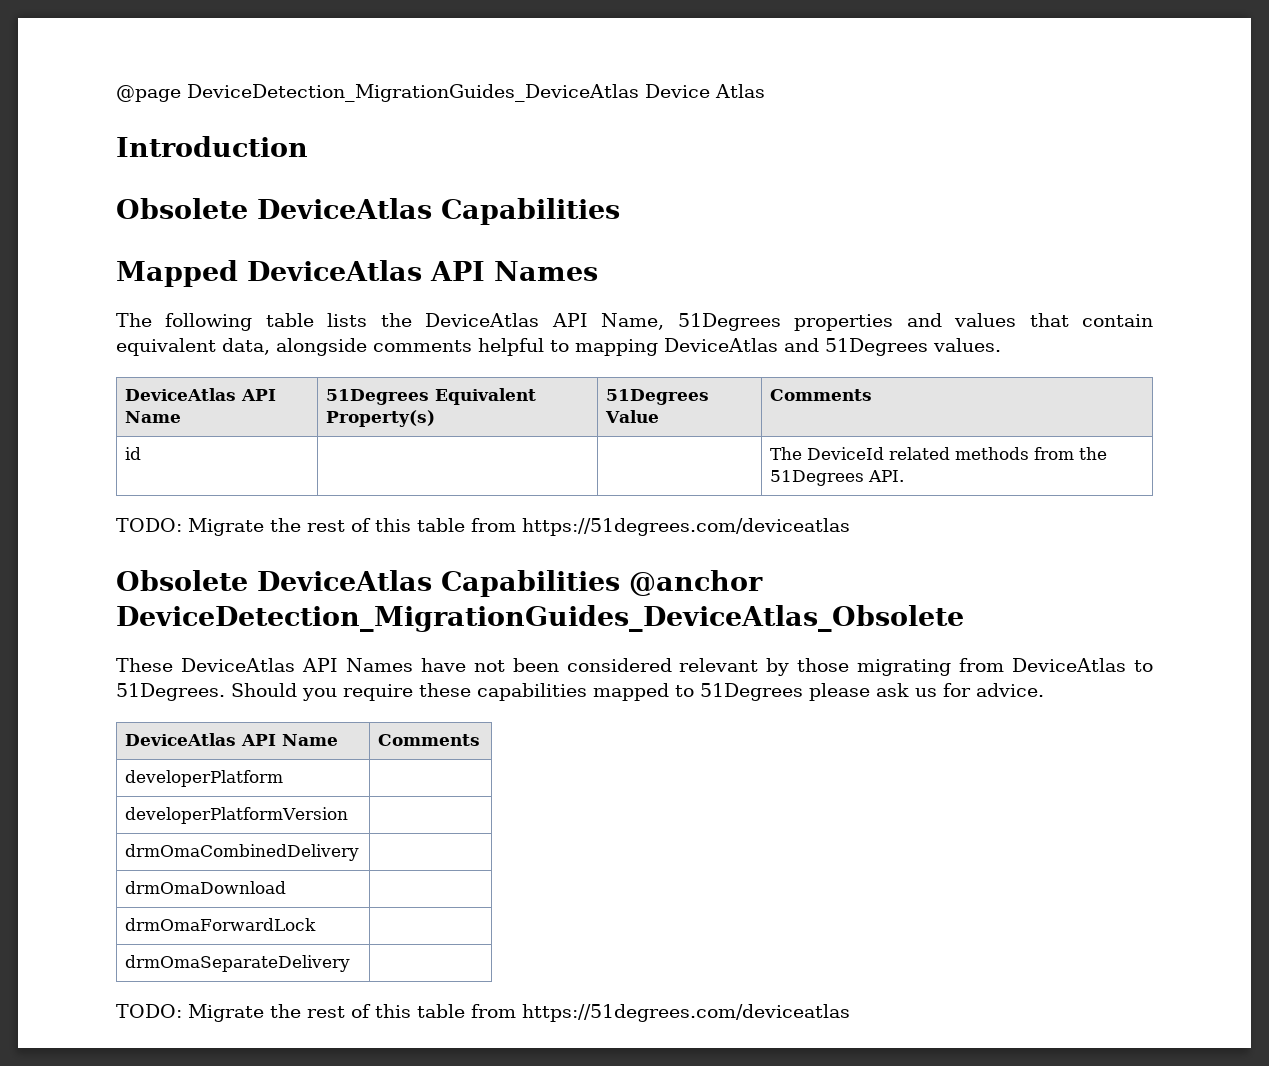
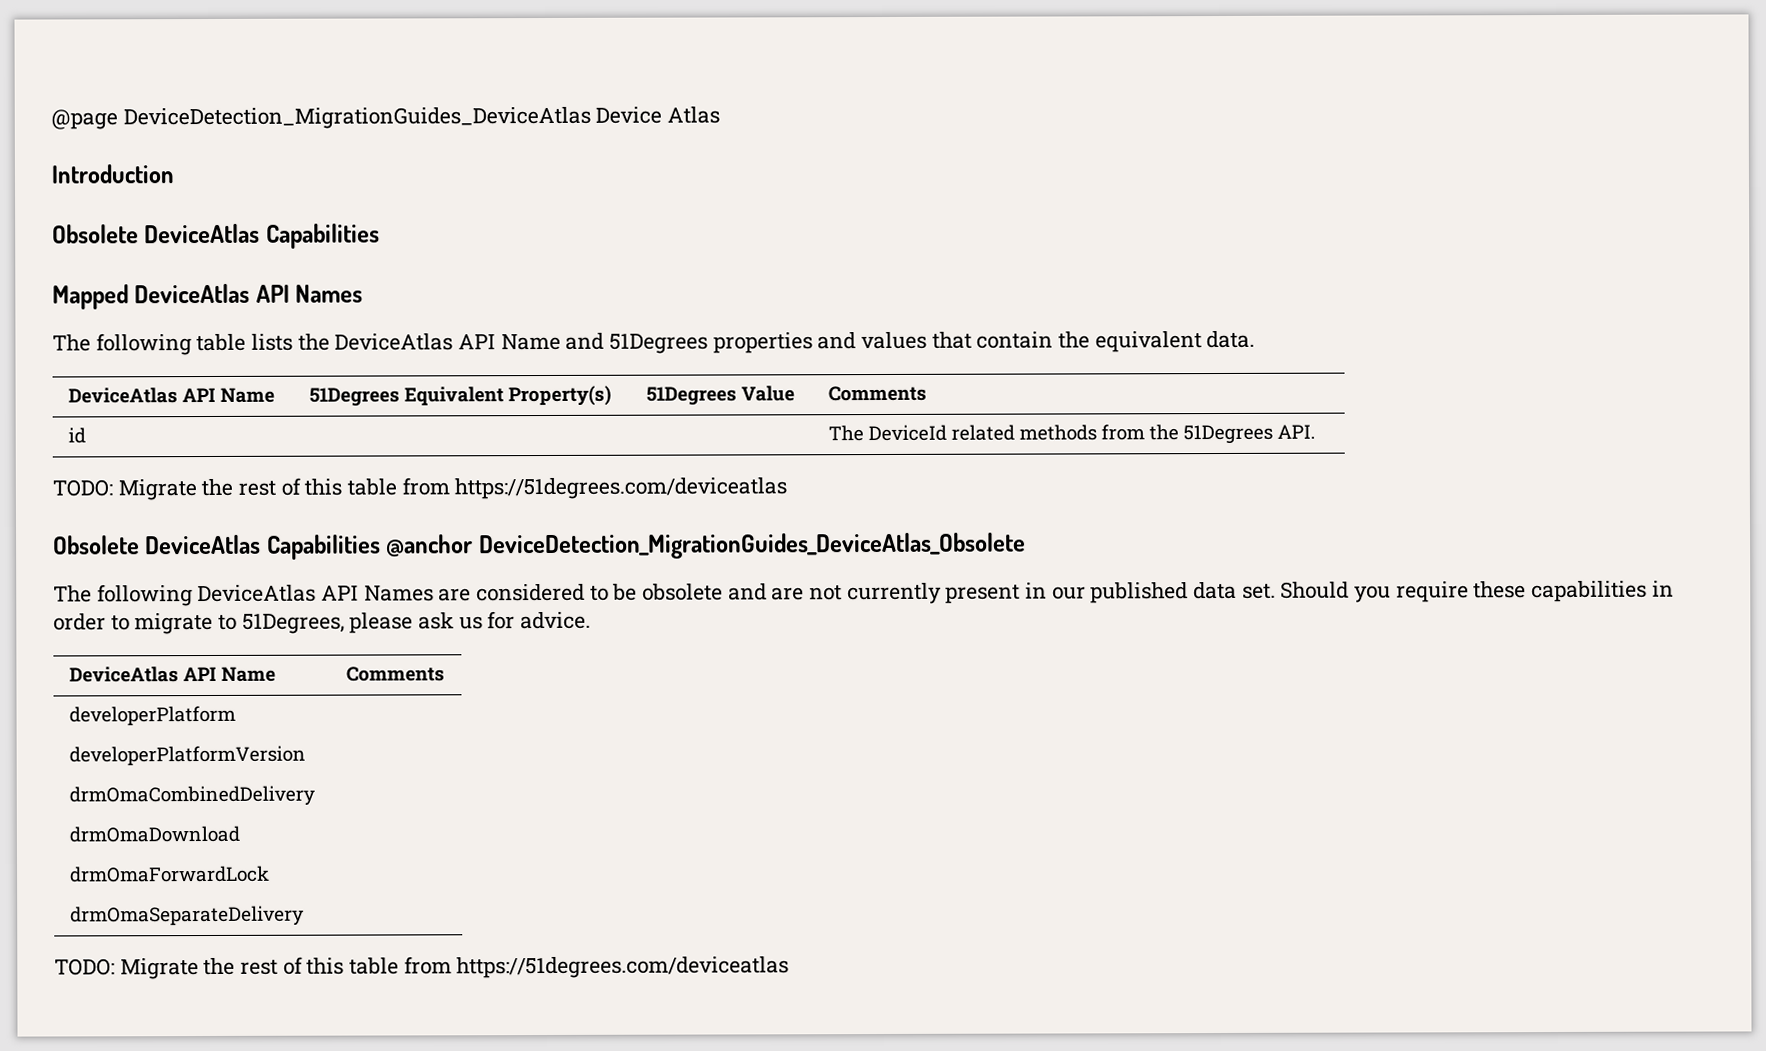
- The following table lists the DeviceAtlas API Name, 51Degrees properties and values that contain equivalent data, alongside comments helpful to mapping DeviceAtlas and 51Degrees values.
+ The following table lists the DeviceAtlas API Name and 51Degrees properties and values that contain the equivalent data.
- These DeviceAtlas API Names have not been considered relevant by those migrating from DeviceAtlas to 51Degrees.
+ The following DeviceAtlas API Names are considered to be obsolete and are not currently present in our published data set.
- Should you require these capabilities mapped to 51Degrees please ask us for advice.
+ Should you require these capabilities in order to migrate to 51Degrees, please ask us for advice.

